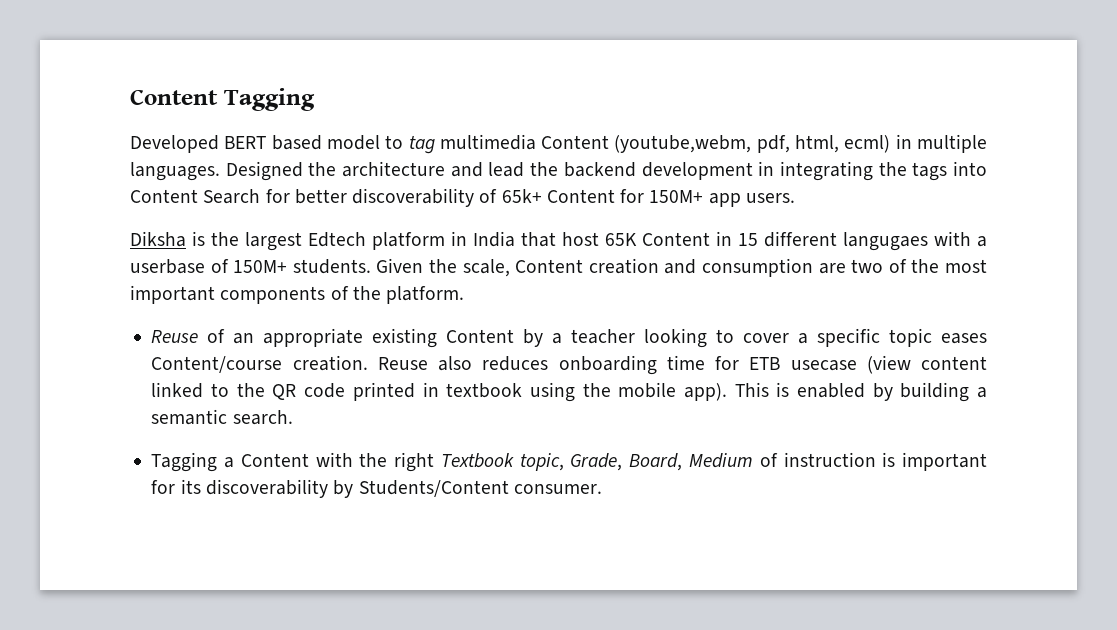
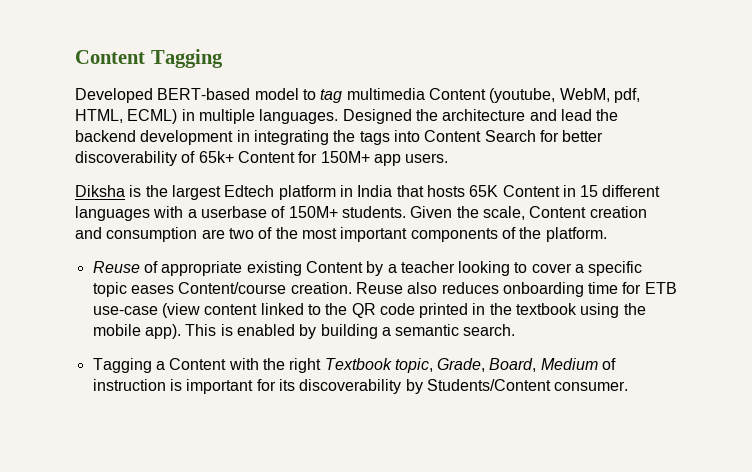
- Developed BERT based model to tag multimedia Content (youtube,webm, pdf, html, ecml) in multiple languages.
+ Developed BERT-based model to tag multimedia Content (youtube, WebM, pdf, HTML, ECML) in multiple languages.
- Diksha is the largest Edtech platform in India that host 65K Content in 15 different langugaes with a userbase of 150M+ students.
+ Diksha is the largest Edtech platform in India that hosts 65K Content in 15 different languages with a userbase of 150M+ students.
- Reuse of an appropriate existing Content by a teacher looking to cover a specific topic eases Content/course creation.
+ Reuse of appropriate existing Content by a teacher looking to cover a specific topic eases Content/course creation.
- Reuse also reduces onboarding time for ETB usecase (view content linked to the QR code printed in textbook using the mobile app).
+ Reuse also reduces onboarding time for ETB use-case (view content linked to the QR code printed in the textbook using the mobile app).

